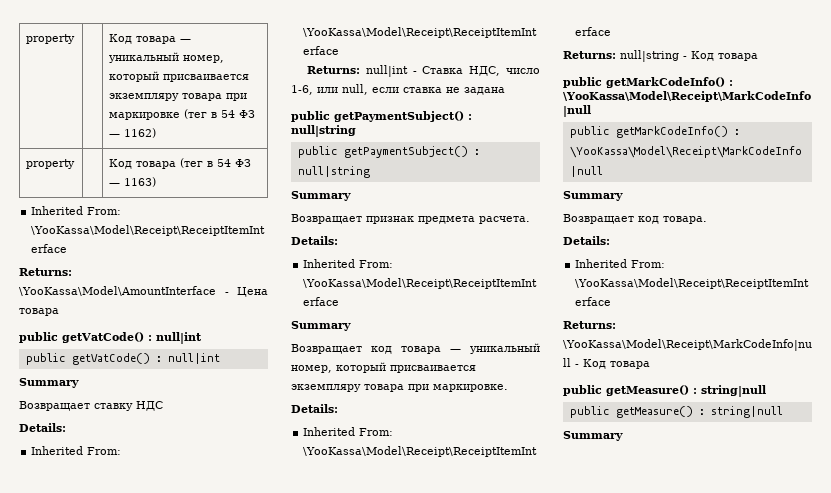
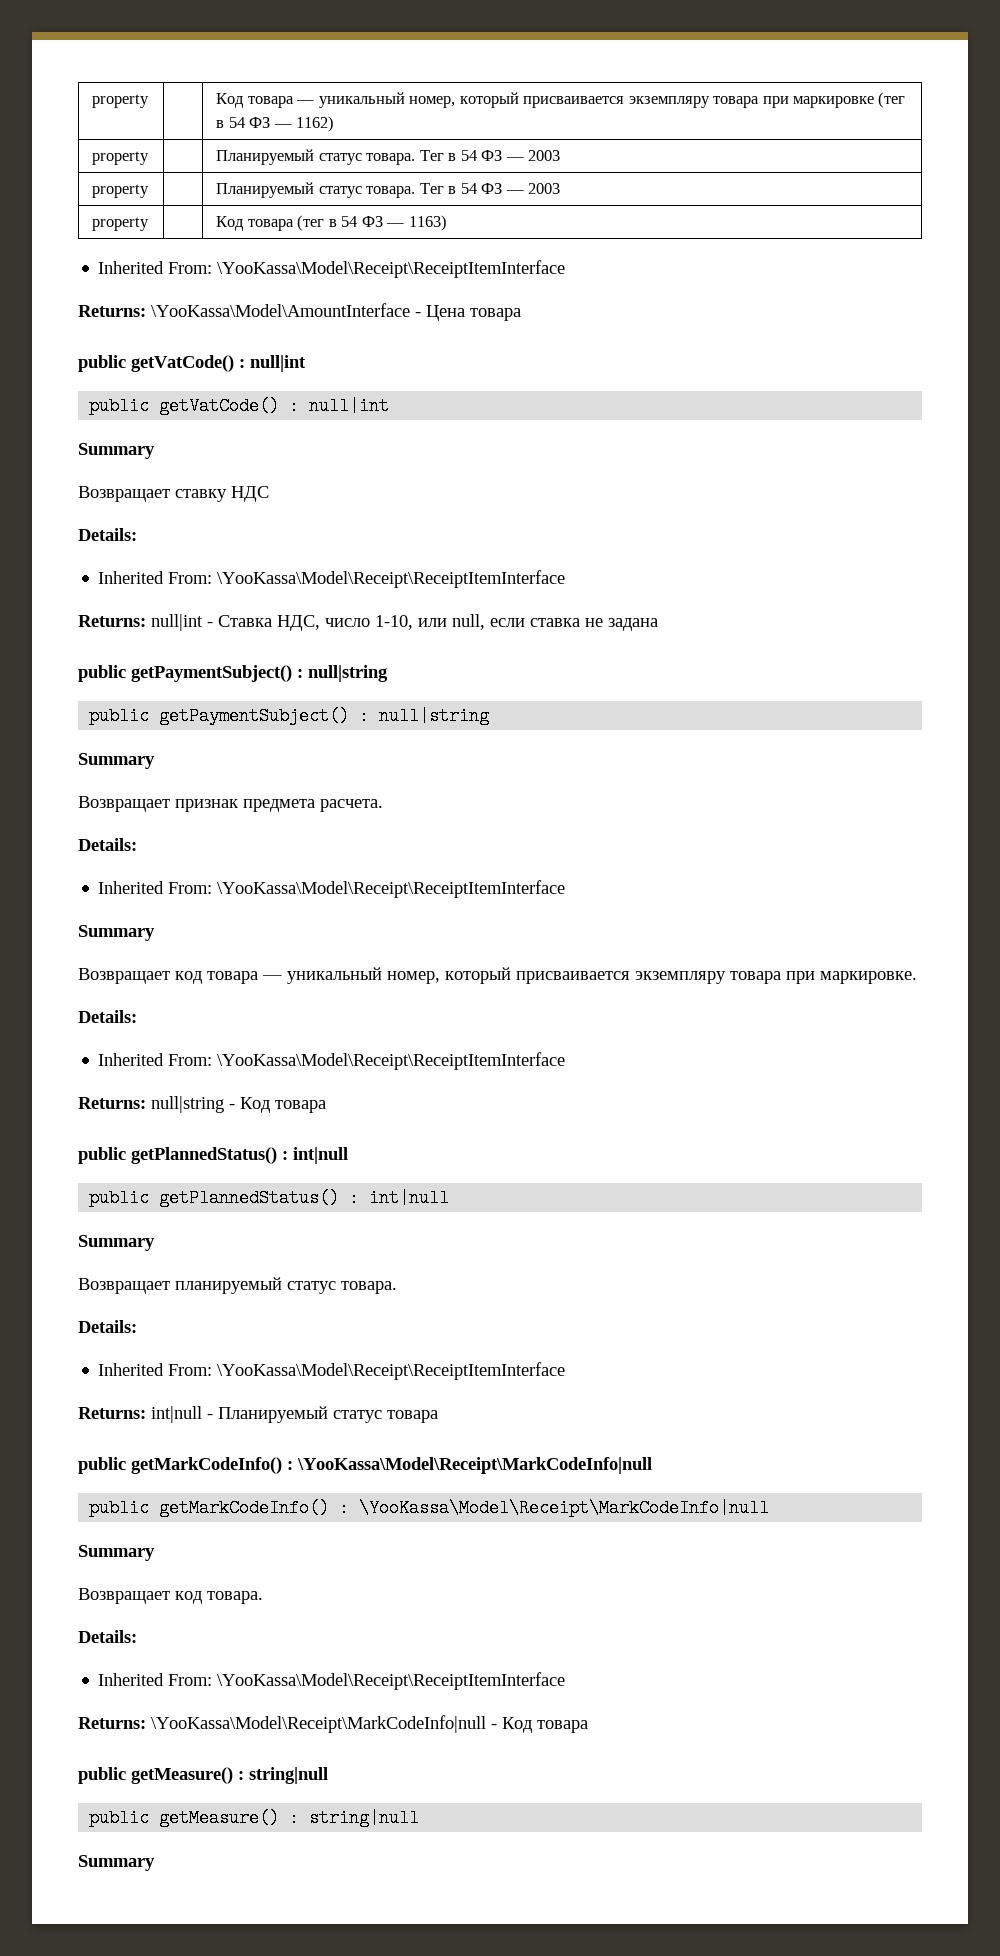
  property | | Код товара — уникальный номер, который присваивается экземпляру товара при маркировке (тег в 54 ФЗ — 1162)
+ property | | Планируемый статус товара. Тег в 54 ФЗ — 2003
+ property | | Планируемый статус товара. Тег в 54 ФЗ — 2003
- Returns: null|int - Ставка НДС, число 1-6, или null, если ставка не задана
+ Returns: null|int - Ставка НДС, число 1-10, или null, если ставка не задана
  Returns: null|string - Код товара
+ public getPlannedStatus() : int|null
+ public getPlannedStatus() : int|null
+ Summary
+ Возвращает планируемый статус товара.
+ Details:
+ Inherited From: \YooKassa\Model\Receipt\ReceiptItemInterface
+ Returns: int|null - Планируемый статус товара

